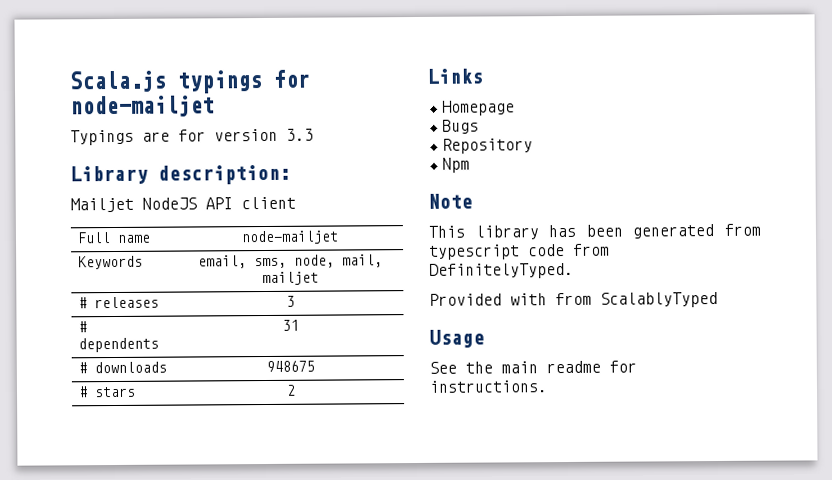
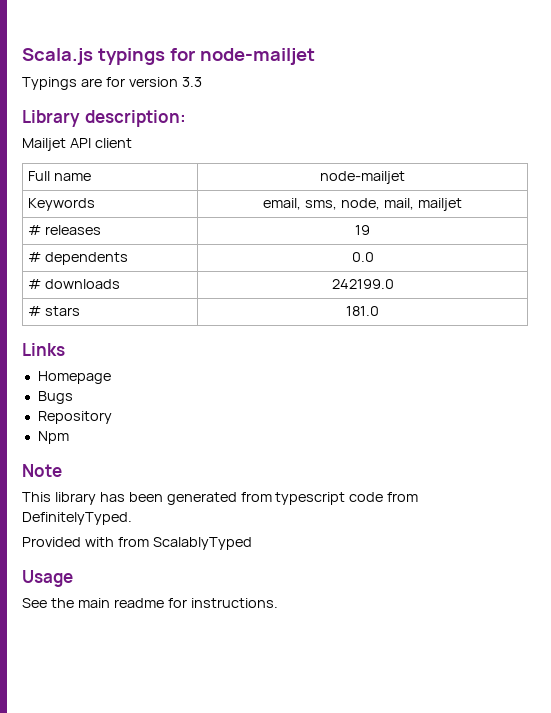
- Mailjet NodeJS API client
+ Mailjet API client
- # releases | 3
+ # releases | 19
- # dependents | 31
+ # dependents | 0.0
- # downloads | 948675
+ # downloads | 242199.0
- # stars | 2
+ # stars | 181.0

